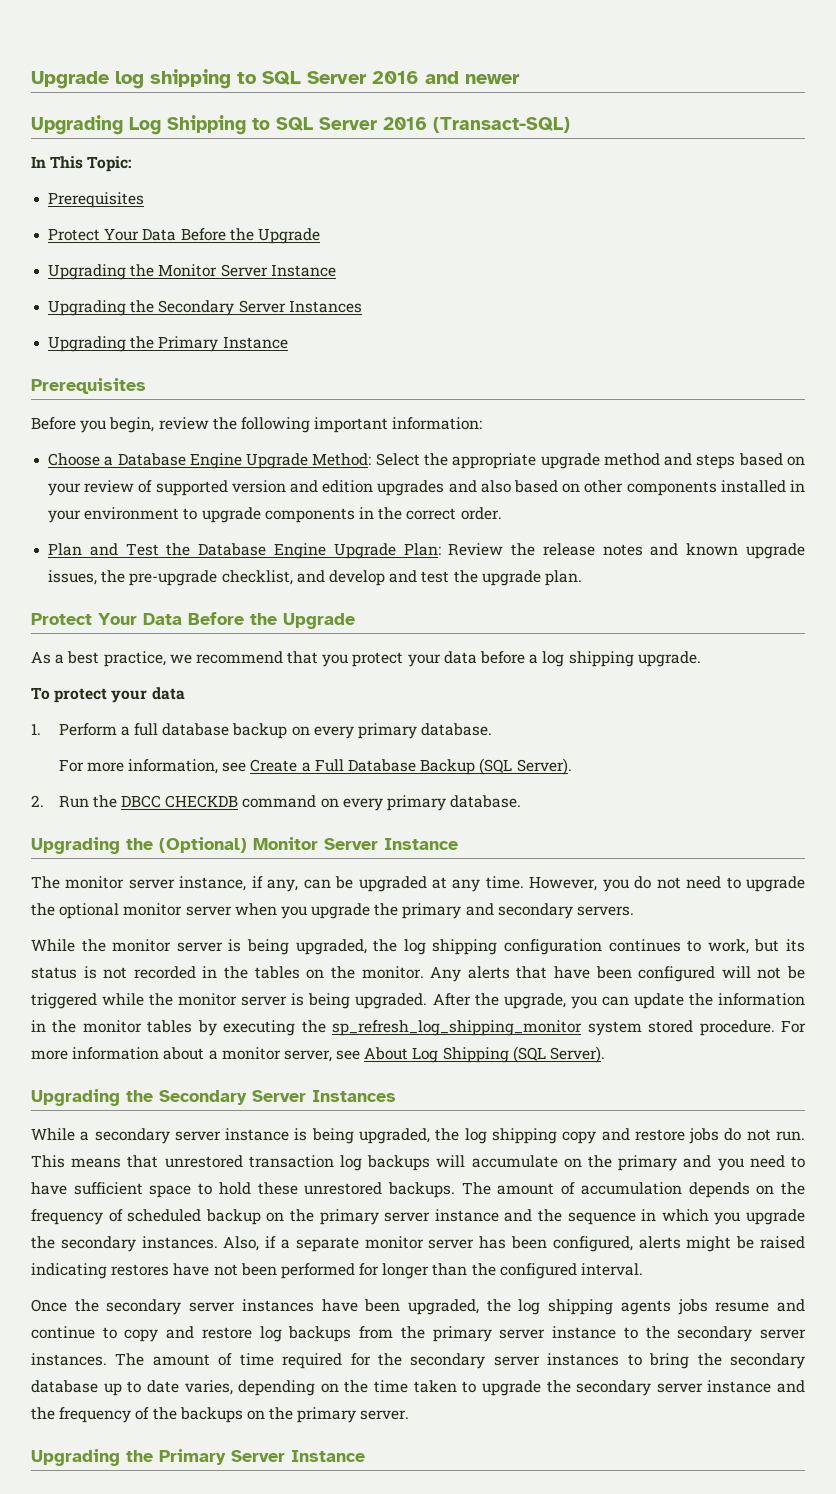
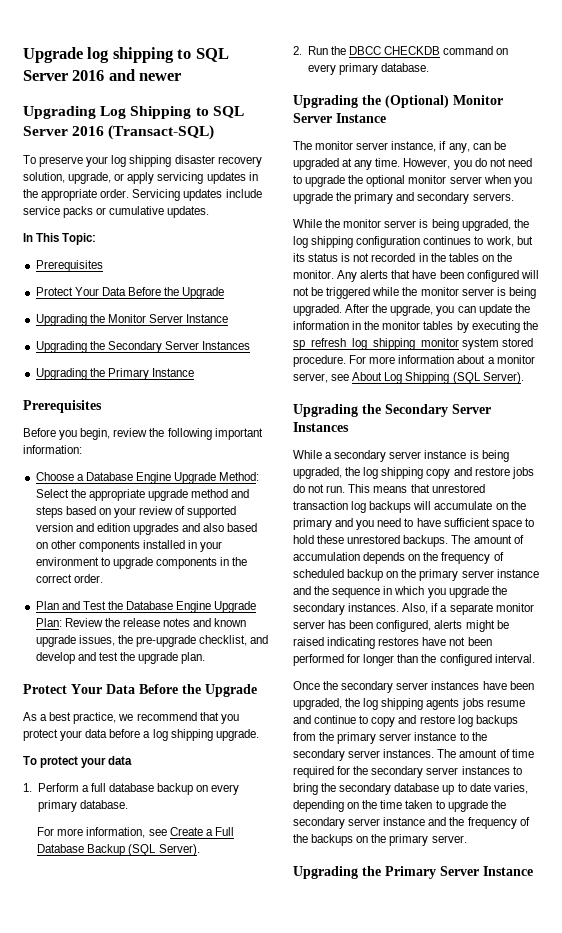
+ To preserve your log shipping disaster recovery solution, upgrade, or apply servicing updates in the appropriate order. Servicing updates include service packs or cumulative updates.

